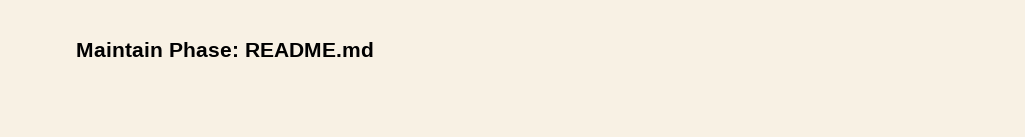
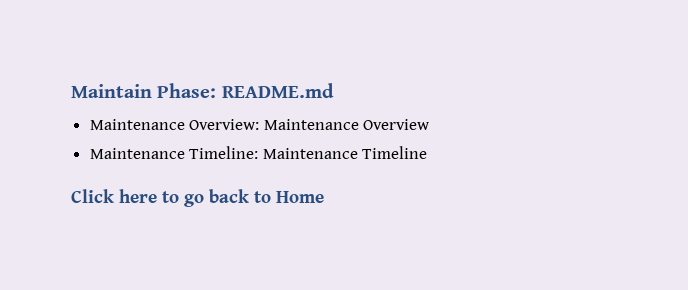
+ Maintenance Overview: Maintenance Overview
+ Maintenance Timeline: Maintenance Timeline
+ Click here to go back to Home

